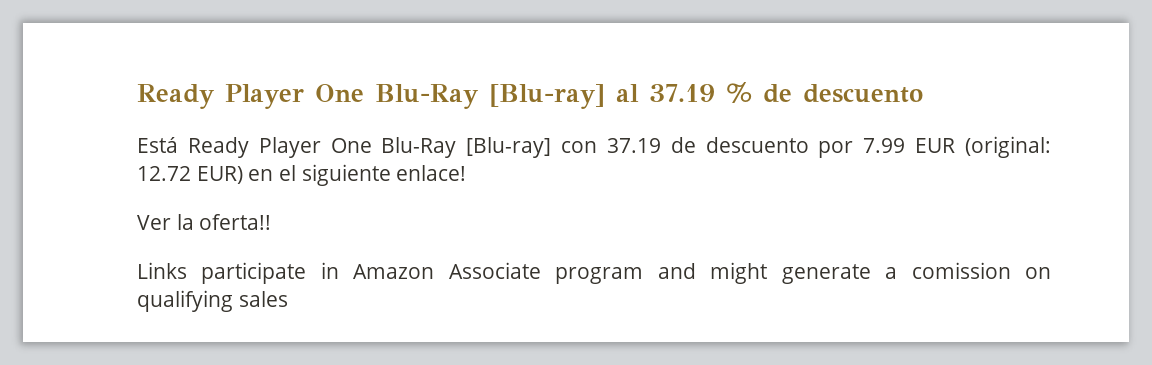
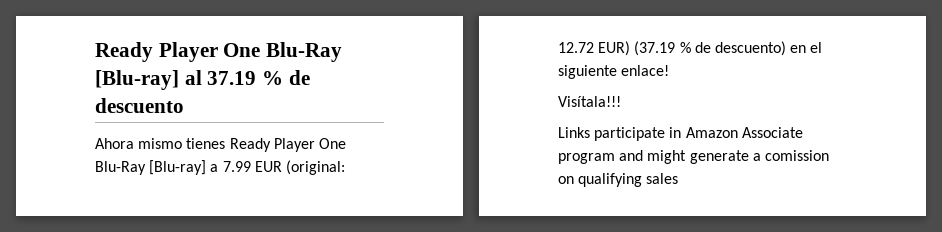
- Está Ready Player One Blu-Ray [Blu-ray] con 37.19 de descuento por 7.99 EUR (original: 12.72 EUR) en el siguiente enlace!
+ Ahora mismo tienes Ready Player One Blu-Ray [Blu-ray] a 7.99 EUR (original: 12.72 EUR) (37.19 % de descuento) en el siguiente enlace!
- Ver la oferta!!
+ Visítala!!!

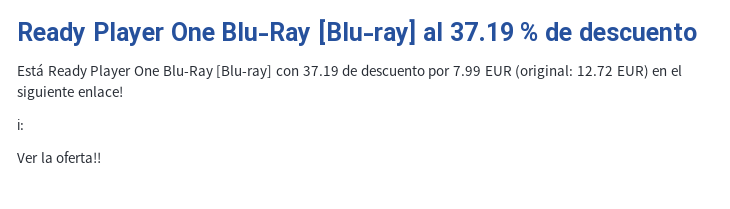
- Ahora mismo tienes Ready Player One Blu-Ray [Blu-ray] a 7.99 EUR (original: 12.72 EUR) (37.19 % de descuento) en el siguiente enlace!
+ Está Ready Player One Blu-Ray [Blu-ray] con 37.19 de descuento por 7.99 EUR (original: 12.72 EUR) en el siguiente enlace!
- Visítala!!!
- Links participate in Amazon Associate program and might generate a comission on qualifying sales
+ ℹ:
+ Ver la oferta!!

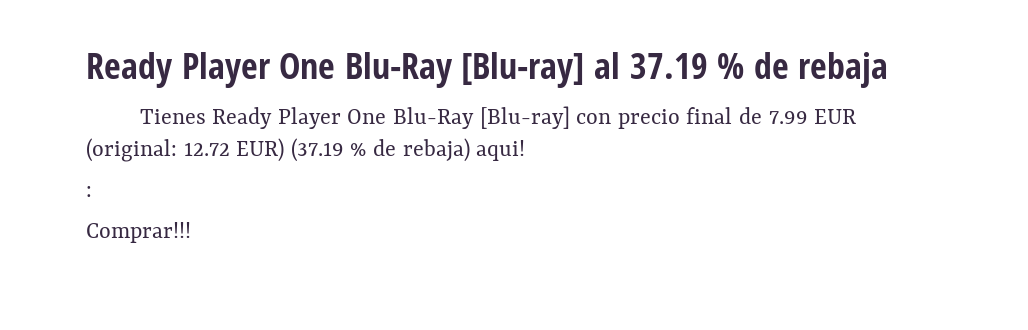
- Ready Player One Blu-Ray [Blu-ray] al 37.19 % de descuento
- Está Ready Player One Blu-Ray [Blu-ray] con 37.19 de descuento por 7.99 EUR (original: 12.72 EUR) en el siguiente enlace!
- ℹ:
- Ver la oferta!!
+ Ready Player One Blu-Ray [Blu-ray] al 37.19 % de rebaja
+ Tienes Ready Player One Blu-Ray [Blu-ray] con precio final de 7.99 EUR (original: 12.72 EUR) (37.19 % de rebaja) aqui!
+ :
+ Comprar!!!

